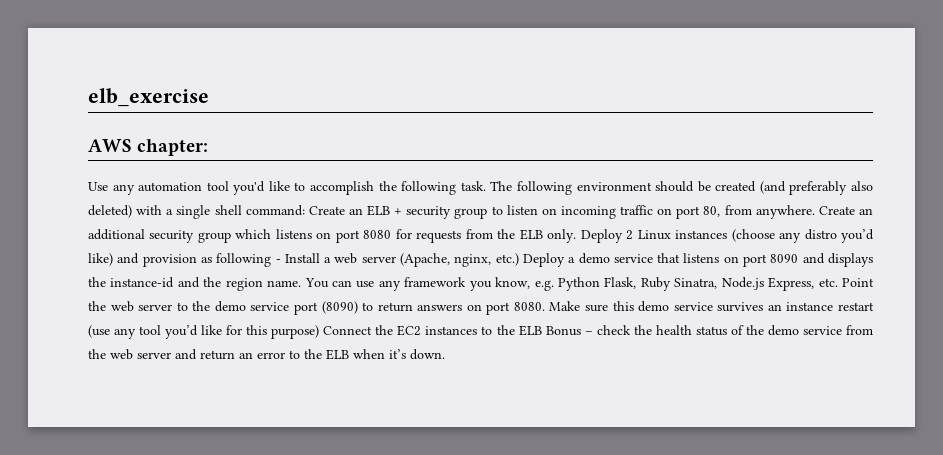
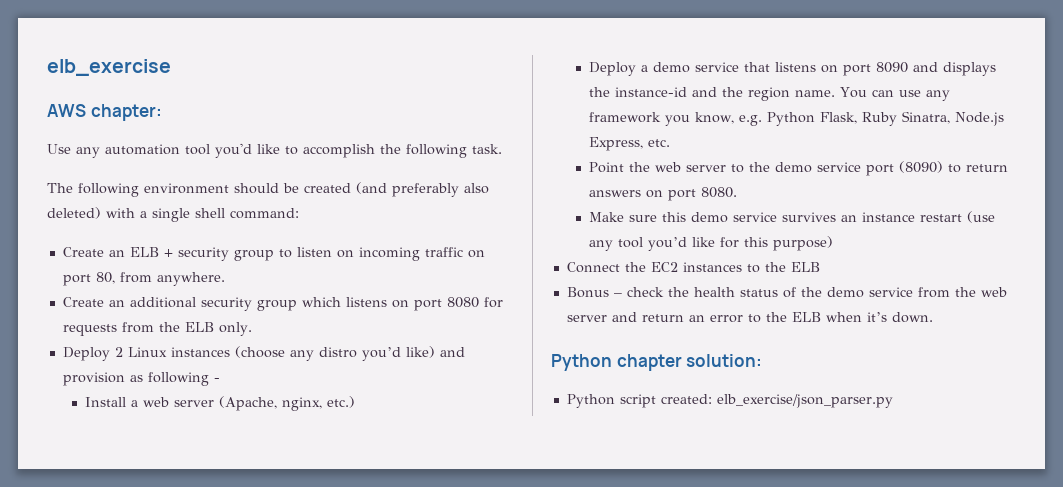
- Use any automation tool you'd like to accomplish the following task. The following environment should be created (and preferably also deleted) with a single shell command: Create an ELB + security group to listen on incoming traffic on port 80, from anywhere. Create an additional security group which listens on port 8080 for requests from the ELB only. Deploy 2 Linux instances (choose any distro you’d like) and provision as following - Install a web server (Apache, nginx, etc.) Deploy a demo service that listens on port 8090 and displays the instance-id and the region name.
+ Use any automation tool you'd like to accomplish the following task.
+ The following environment should be created (and preferably also deleted) with a single shell command:
+ Create an ELB + security group to listen on incoming traffic on port 80, from anywhere.
+ Create an additional security group which listens on port 8080 for requests from the ELB only.
+ Deploy 2 Linux instances (choose any distro you’d like) and provision as following -
+ Install a web server (Apache, nginx, etc.)
+ Deploy a demo service that listens on port 8090 and displays the instance-id and the region name.
- You can use any framework you know, e.g. Python Flask, Ruby Sinatra, Node.js Express, etc. Point the web server to the demo service port (8090) to return answers on port 8080. Make sure this demo service survives an instance restart (use any tool you’d like for this purpose) Connect the EC2 instances to the ELB Bonus – check the health status of the demo service from the web server and return an error to the ELB when it’s down.
+ You can use any framework you know, e.g. Python Flask, Ruby Sinatra, Node.js Express, etc.
+ Point the web server to the demo service port (8090) to return answers on port 8080.
+ Make sure this demo service survives an instance restart (use any tool you’d like for this purpose)
+ Connect the EC2 instances to the ELB
+ Bonus – check the health status of the demo service from the web server and return an error to the ELB when it’s down.
+ Python chapter solution:
+ Python script created: elb_exercise/json_parser.py

